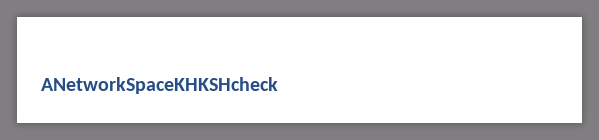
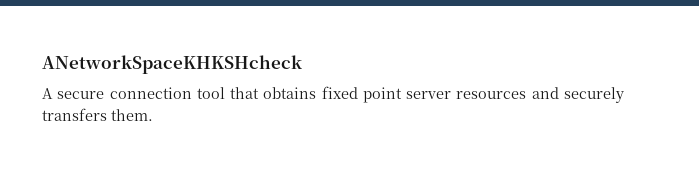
+ A secure connection tool that obtains fixed point server resources and securely transfers them.

